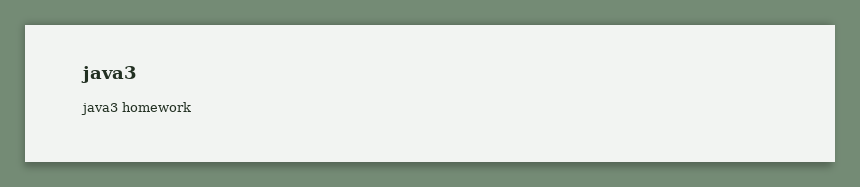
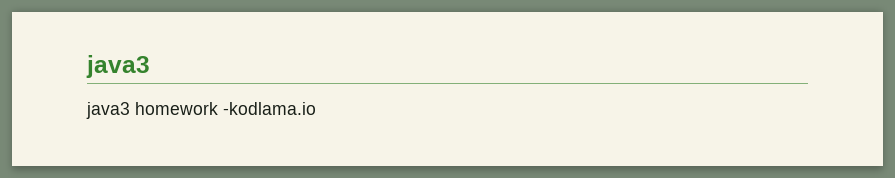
- java3 homework
+ java3 homework -kodlama.io

